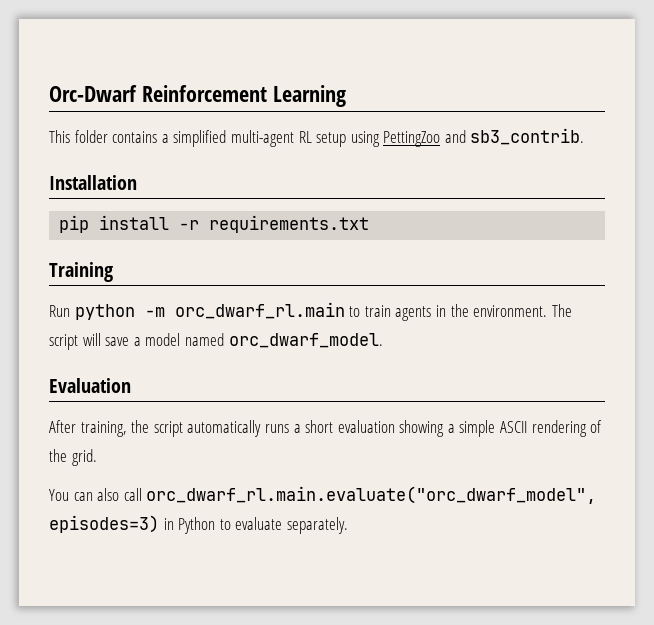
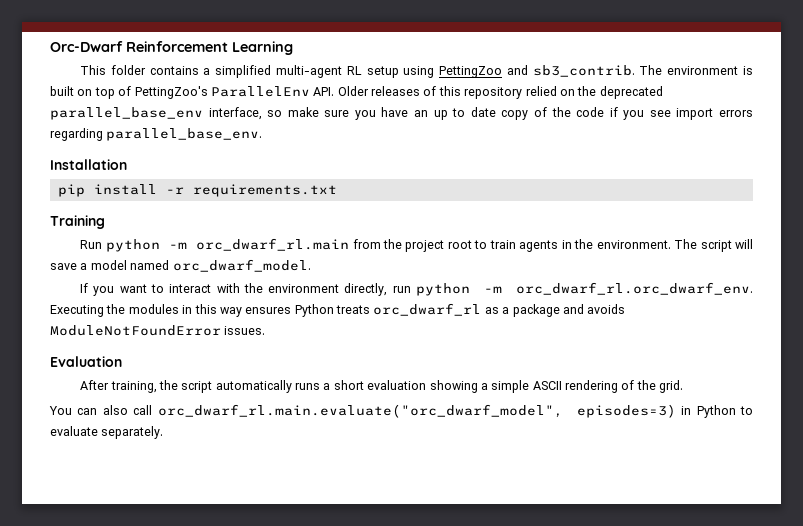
+ The environment is built on top of PettingZoo's ParallelEnv API. Older releases of this repository relied on the deprecated parallel_base_env interface, so make sure you have an up to date copy of the code if you see import errors regarding parallel_base_env.
- Run python -m orc_dwarf_rl.main to train agents in the environment.
+ Run python -m orc_dwarf_rl.main from the project root to train agents in the environment.
+ If you want to interact with the environment directly, run python -m orc_dwarf_rl.orc_dwarf_env. Executing the modules in this way ensures Python treats orc_dwarf_rl as a package and avoids ModuleNotFoundError issues.

